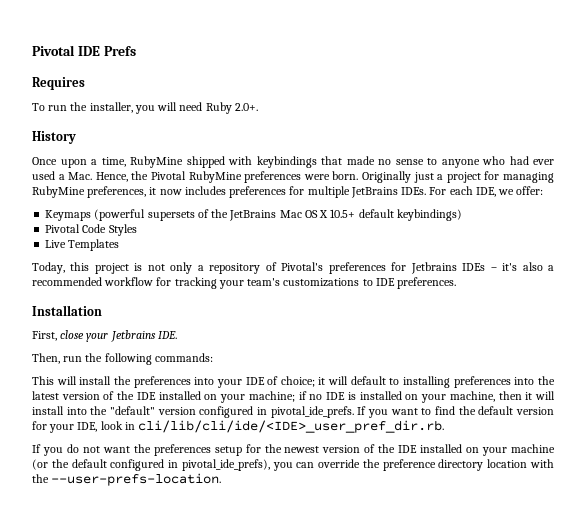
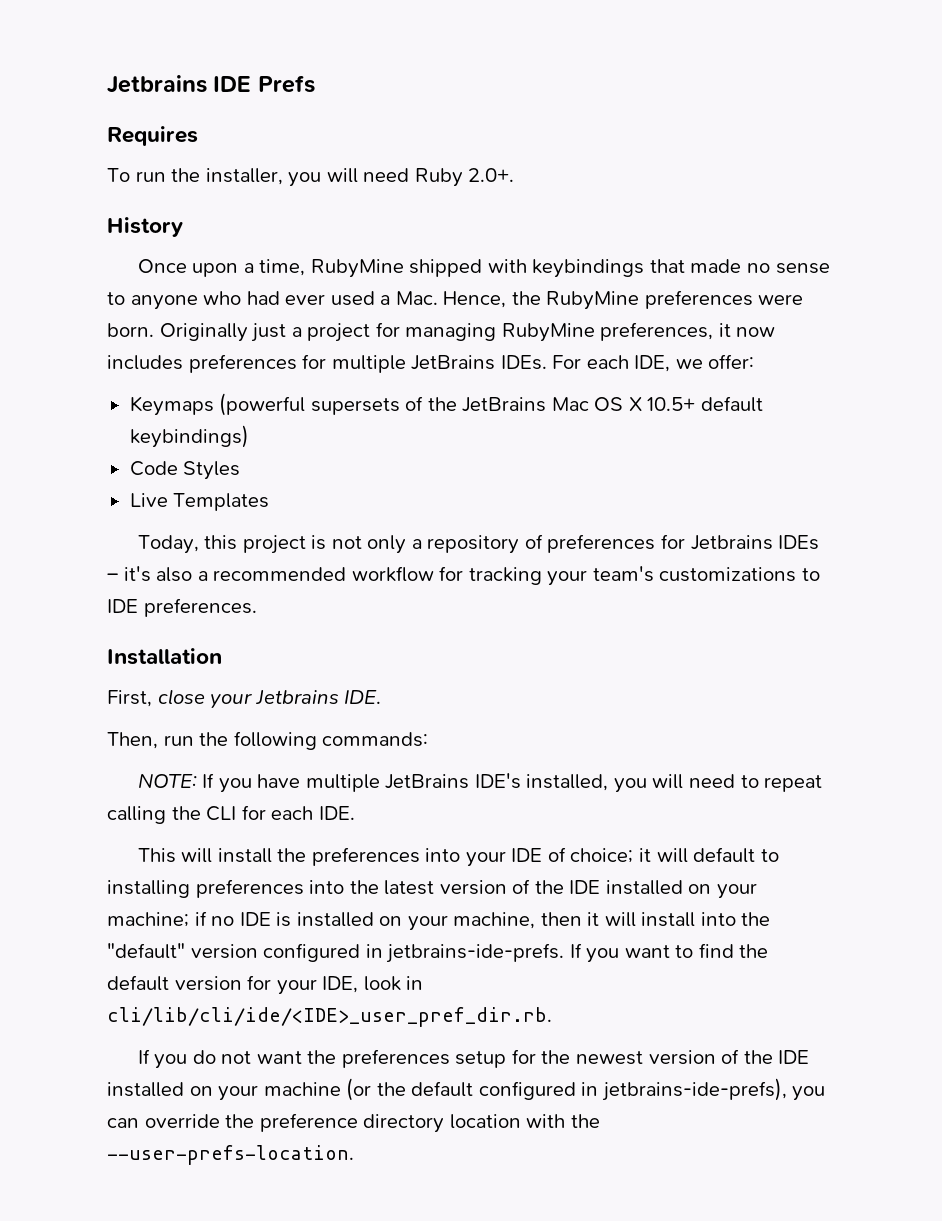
- Pivotal IDE Prefs
+ Jetbrains IDE Prefs
- Once upon a time, RubyMine shipped with keybindings that made no sense to anyone who had ever used a Mac. Hence, the Pivotal RubyMine preferences were born.
+ Once upon a time, RubyMine shipped with keybindings that made no sense to anyone who had ever used a Mac. Hence, the RubyMine preferences were born.
- Pivotal Code Styles
+ Code Styles
- Today, this project is not only a repository of Pivotal's preferences for Jetbrains IDEs – it's also a recommended workflow for tracking your team's customizations to IDE preferences.
+ Today, this project is not only a repository of preferences for Jetbrains IDEs – it's also a recommended workflow for tracking your team's customizations to IDE preferences.
+ NOTE: If you have multiple JetBrains IDE's installed, you will need to repeat calling the CLI for each IDE.
- This will install the preferences into your IDE of choice; it will default to installing preferences into the latest version of the IDE installed on your machine; if no IDE is installed on your machine, then it will install into the "default" version configured in pivotal_ide_prefs.
+ This will install the preferences into your IDE of choice; it will default to installing preferences into the latest version of the IDE installed on your machine; if no IDE is installed on your machine, then it will install into the "default" version configured in jetbrains-ide-prefs.
- If you do not want the preferences setup for the newest version of the IDE installed on your machine (or the default configured in pivotal_ide_prefs), you can override the preference directory location with the --user-prefs-location.
+ If you do not want the preferences setup for the newest version of the IDE installed on your machine (or the default configured in jetbrains-ide-prefs), you can override the preference directory location with the --user-prefs-location.

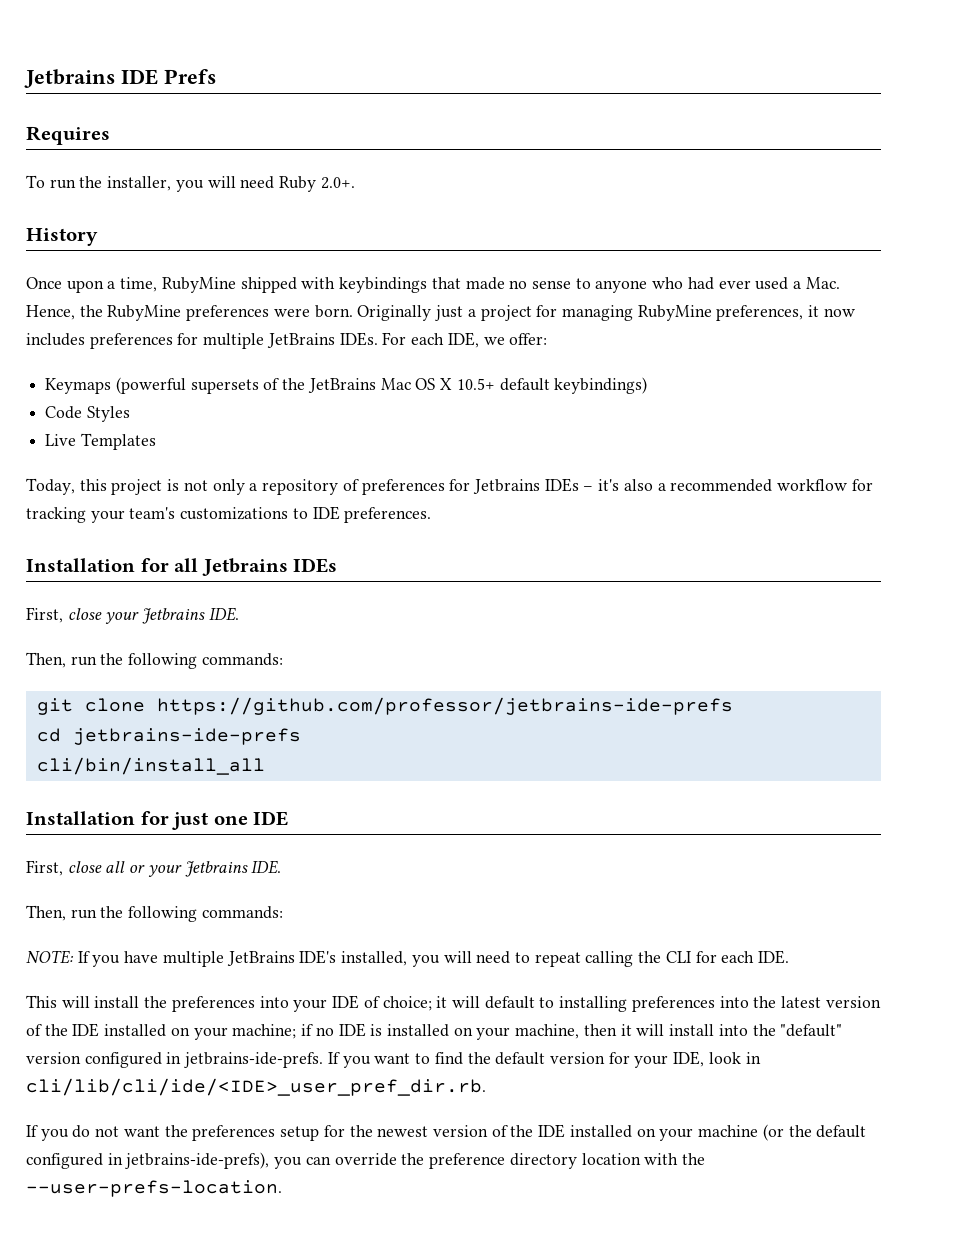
- Installation
+ Installation for all Jetbrains IDEs
+ git clone https://github.com/professor/jetbrains-ide-prefs
+ cd jetbrains-ide-prefs
+ cli/bin/install_all
+ Installation for just one IDE
+ First, close all or your Jetbrains IDE.
+ Then, run the following commands:

